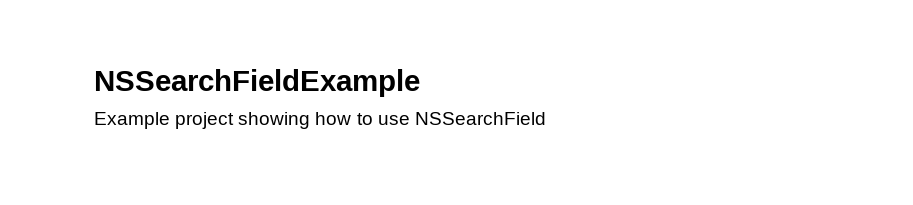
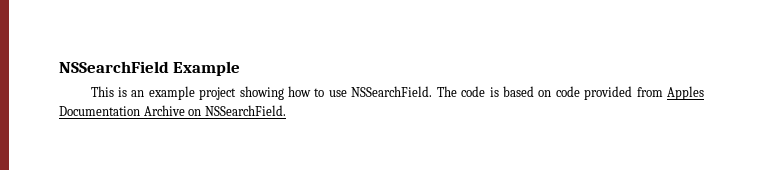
- NSSearchFieldExample
- Example project showing how to use NSSearchField
+ NSSearchField Example
+ This is an example project showing how to use NSSearchField. The code is based on code provided from Apples Documentation Archive on NSSearchField.

